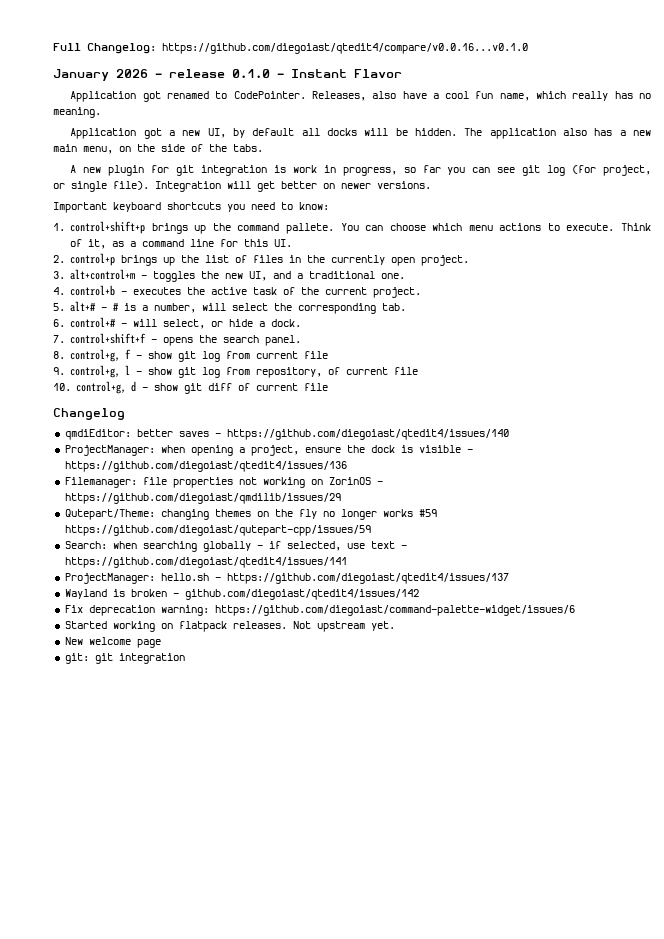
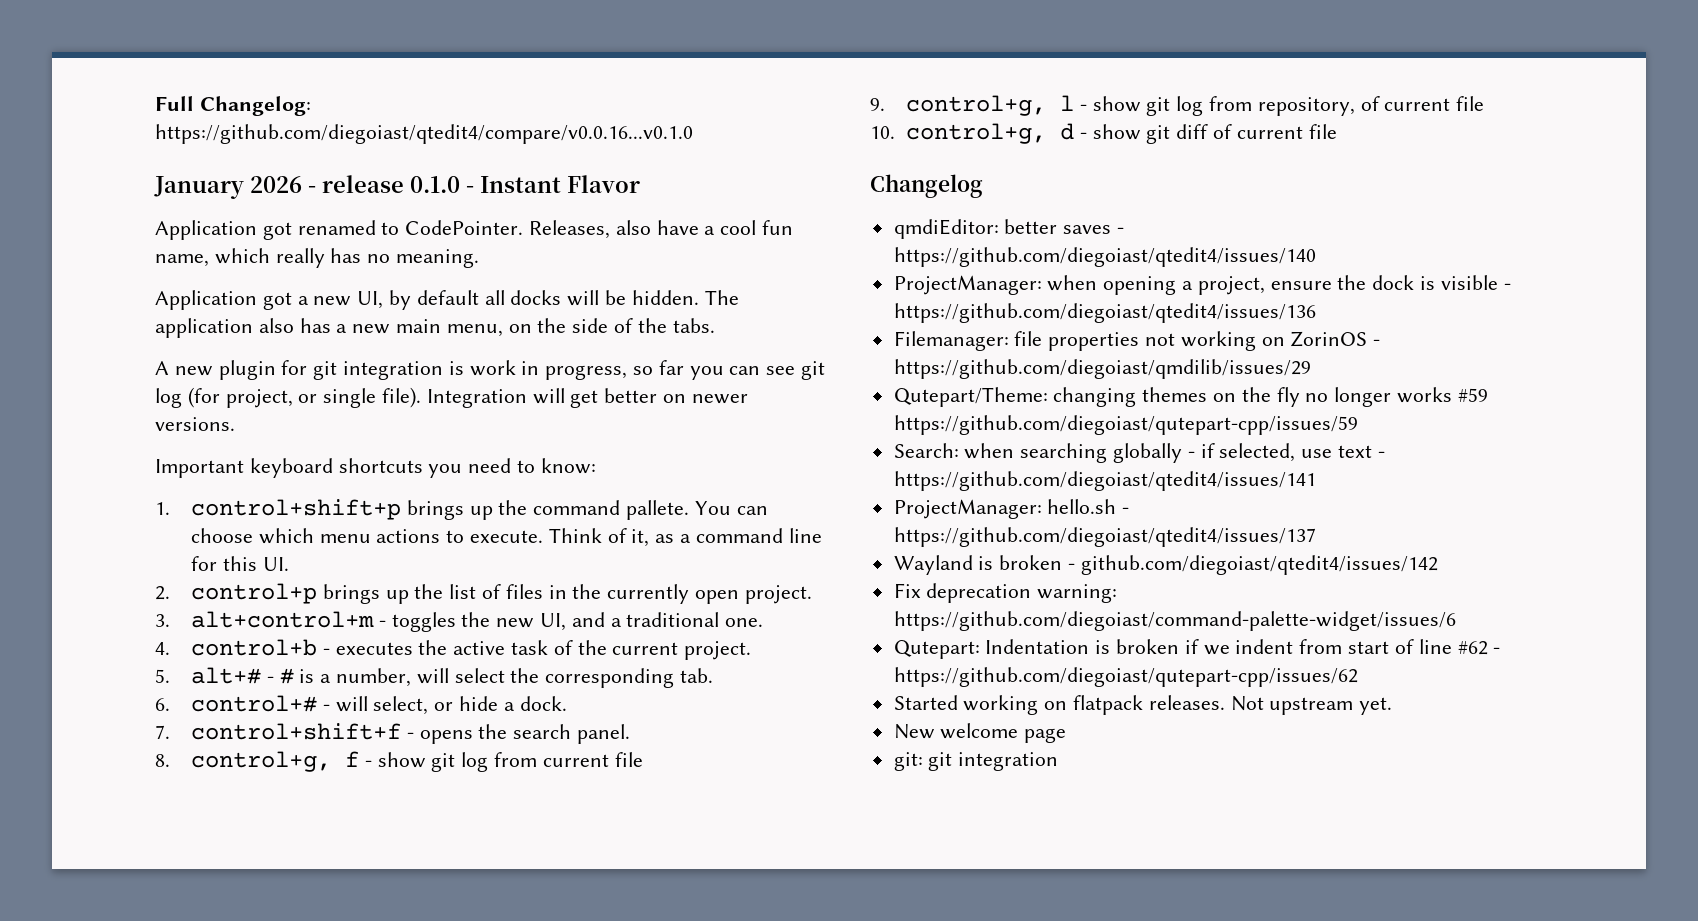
+ Qutepart: Indentation is broken if we indent from start of line #62 - https://github.com/diegoiast/qutepart-cpp/issues/62

